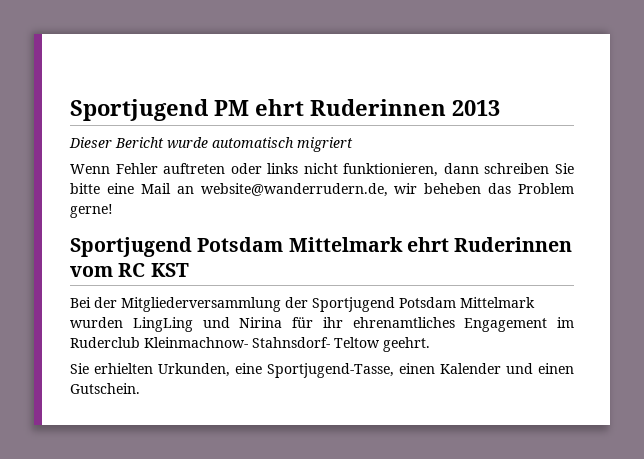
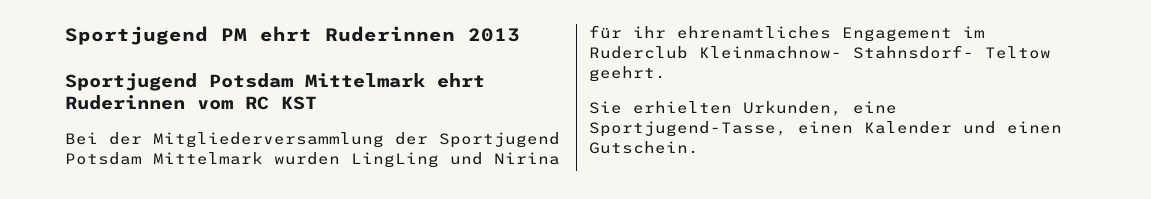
- Dieser Bericht wurde automatisch migriert
- Wenn Fehler auftreten oder links nicht funktionieren, dann schreiben Sie bitte eine Mail an website@wanderrudern.de, wir beheben das Problem gerne!

